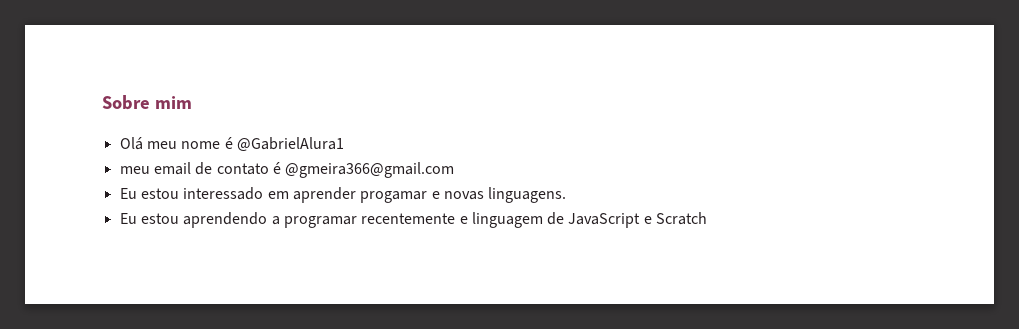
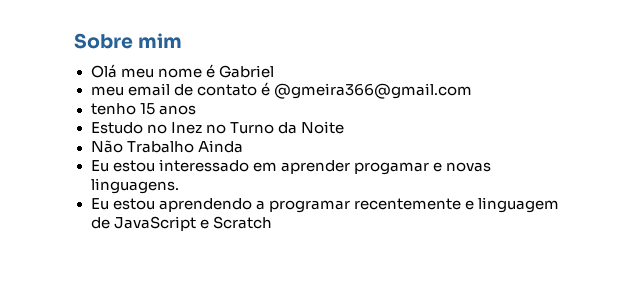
- Olá meu nome é @GabrielAlura1
+ Olá meu nome é Gabriel
+ tenho 15 anos
+ Estudo no Inez no Turno da Noite
+ Não Trabalho Ainda

